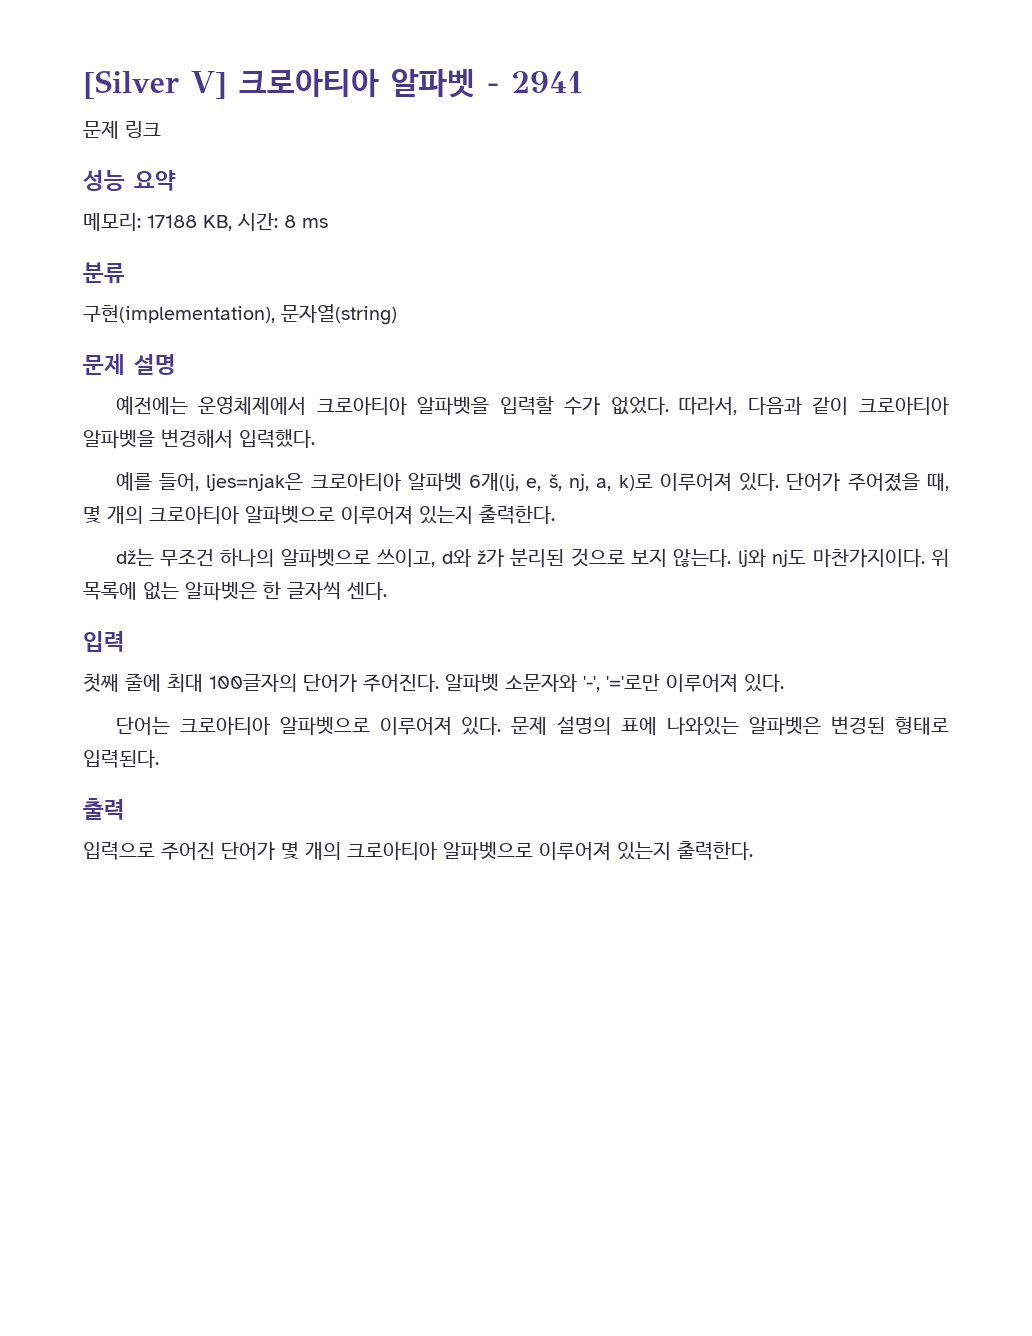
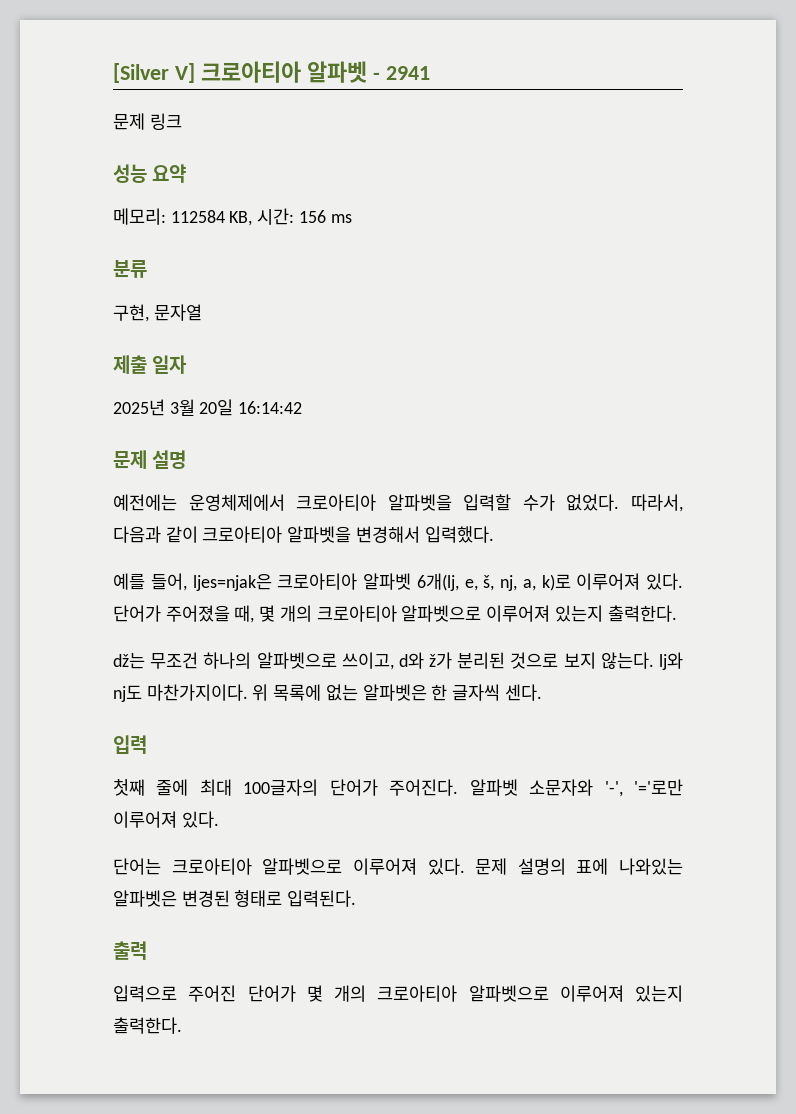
- 메모리: 17188 KB, 시간: 8 ms
+ 메모리: 112584 KB, 시간: 156 ms
- 구현(implementation), 문자열(string)
+ 구현, 문자열
+ 제출 일자
+ 2025년 3월 20일 16:14:42

